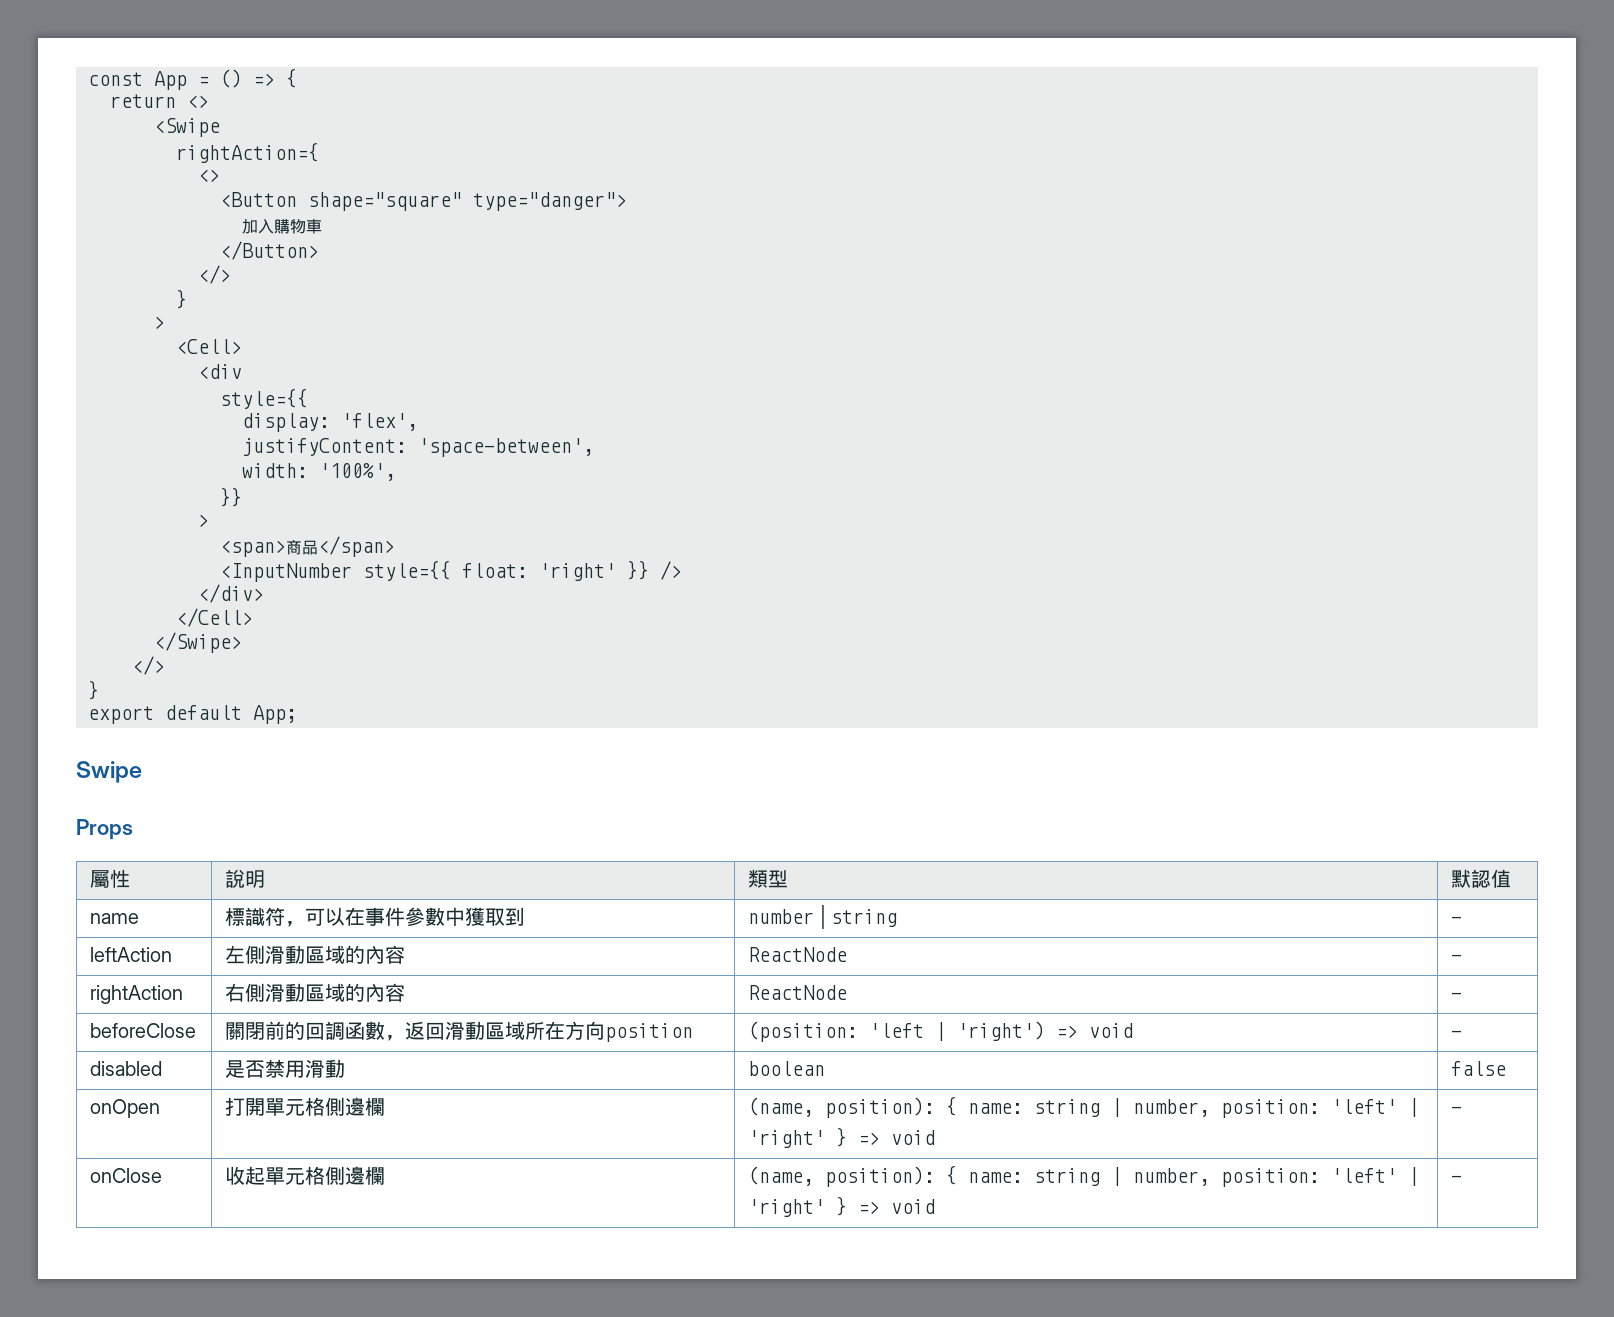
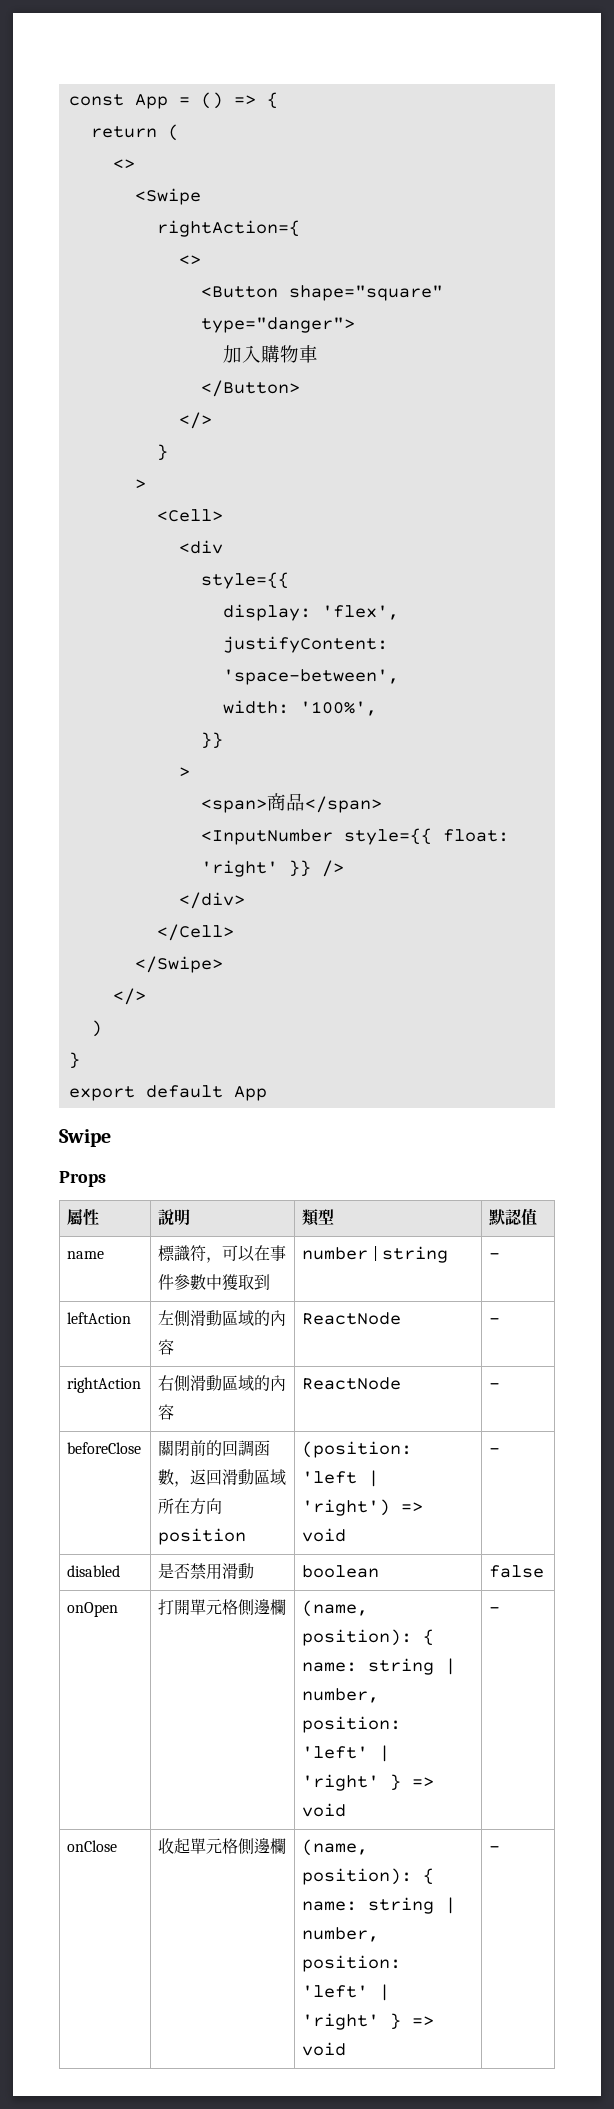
- return <>
+ return (
+ <>
+ )
- export default App;
+ export default App

